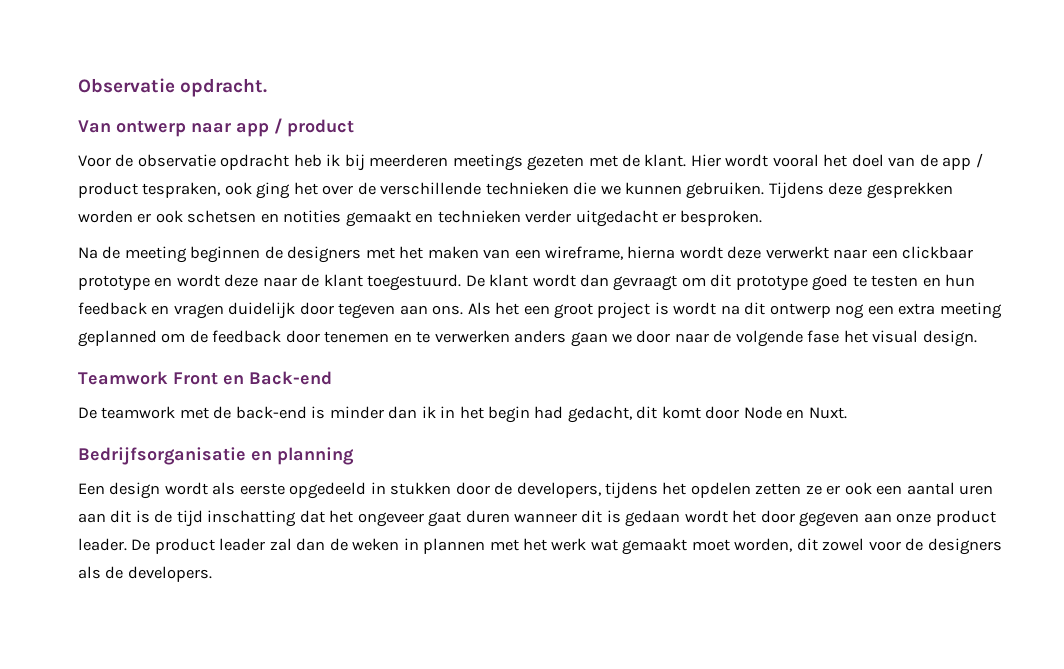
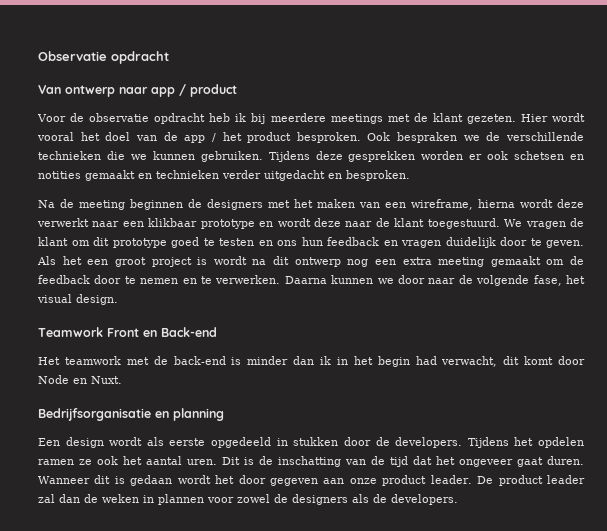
- Observatie opdracht.
+ Observatie opdracht
- Voor de observatie opdracht heb ik bij meerderen meetings gezeten met de klant.
+ Voor de observatie opdracht heb ik bij meerdere meetings met de klant gezeten.
- Hier wordt vooral het doel van de app / product tespraken, ook ging het over de verschillende technieken die we kunnen gebruiken.
+ Hier wordt vooral het doel van de app / het product besproken. Ook bespraken we de verschillende technieken die we kunnen gebruiken.
- Tijdens deze gesprekken worden er ook schetsen en notities gemaakt en technieken verder uitgedacht er besproken.
+ Tijdens deze gesprekken worden er ook schetsen en notities gemaakt en technieken verder uitgedacht en besproken.
- Na de meeting beginnen de designers met het maken van een wireframe, hierna wordt deze verwerkt naar een clickbaar prototype en wordt deze naar de klant toegestuurd.
+ Na de meeting beginnen de designers met het maken van een wireframe, hierna wordt deze verwerkt naar een klikbaar prototype en wordt deze naar de klant toegestuurd.
- De klant wordt dan gevraagt om dit prototype goed te testen en hun feedback en vragen duidelijk door tegeven aan ons.
+ We vragen de klant om dit prototype goed te testen en ons hun feedback en vragen duidelijk door te geven.
- Als het een groot project is wordt na dit ontwerp nog een extra meeting geplanned om de feedback door tenemen en te verwerken anders gaan we door naar de volgende fase het visual design.
+ Als het een groot project is wordt na dit ontwerp nog een extra meeting gemaakt om de feedback door te nemen en te verwerken. Daarna kunnen we door naar de volgende fase, het visual design.
- De teamwork met de back-end is minder dan ik in het begin had gedacht, dit komt door Node en Nuxt.
+ Het teamwork met de back-end is minder dan ik in het begin had verwacht, dit komt door Node en Nuxt.
- Een design wordt als eerste opgedeeld in stukken door de developers, tijdens het opdelen zetten ze er ook een aantal uren aan dit is de tijd inschatting dat het ongeveer gaat duren wanneer dit is gedaan wordt het door gegeven aan onze product leader.
+ Een design wordt als eerste opgedeeld in stukken door de developers. Tijdens het opdelen ramen ze ook het aantal uren. Dit is de inschatting van de tijd dat het ongeveer gaat duren. Wanneer dit is gedaan wordt het door gegeven aan onze product leader.
- De product leader zal dan de weken in plannen met het werk wat gemaakt moet worden, dit zowel voor de designers als de developers.
+ De product leader zal dan de weken in plannen voor zowel de designers als de developers.

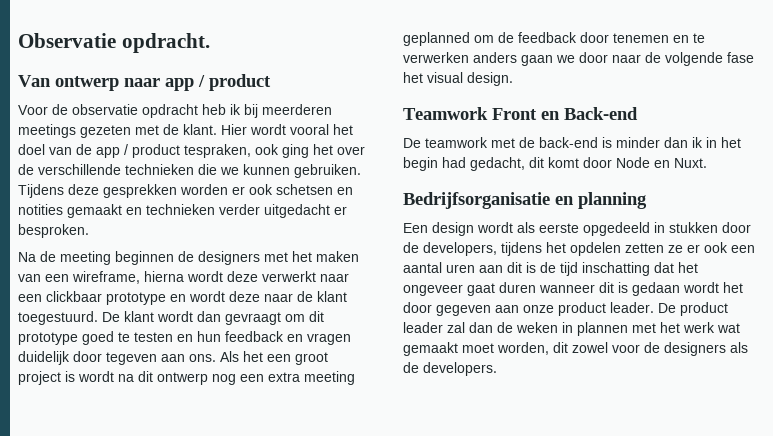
- Observatie opdracht
+ Observatie opdracht.
- Voor de observatie opdracht heb ik bij meerdere meetings met de klant gezeten.
+ Voor de observatie opdracht heb ik bij meerderen meetings gezeten met de klant.
- Hier wordt vooral het doel van de app / het product besproken. Ook bespraken we de verschillende technieken die we kunnen gebruiken.
+ Hier wordt vooral het doel van de app / product tespraken, ook ging het over de verschillende technieken die we kunnen gebruiken.
- Tijdens deze gesprekken worden er ook schetsen en notities gemaakt en technieken verder uitgedacht en besproken.
+ Tijdens deze gesprekken worden er ook schetsen en notities gemaakt en technieken verder uitgedacht er besproken.
- Na de meeting beginnen de designers met het maken van een wireframe, hierna wordt deze verwerkt naar een klikbaar prototype en wordt deze naar de klant toegestuurd.
+ Na de meeting beginnen de designers met het maken van een wireframe, hierna wordt deze verwerkt naar een clickbaar prototype en wordt deze naar de klant toegestuurd.
- We vragen de klant om dit prototype goed te testen en ons hun feedback en vragen duidelijk door te geven.
+ De klant wordt dan gevraagt om dit prototype goed te testen en hun feedback en vragen duidelijk door tegeven aan ons.
- Als het een groot project is wordt na dit ontwerp nog een extra meeting gemaakt om de feedback door te nemen en te verwerken. Daarna kunnen we door naar de volgende fase, het visual design.
+ Als het een groot project is wordt na dit ontwerp nog een extra meeting geplanned om de feedback door tenemen en te verwerken anders gaan we door naar de volgende fase het visual design.
- Het teamwork met de back-end is minder dan ik in het begin had verwacht, dit komt door Node en Nuxt.
+ De teamwork met de back-end is minder dan ik in het begin had gedacht, dit komt door Node en Nuxt.
- Een design wordt als eerste opgedeeld in stukken door de developers. Tijdens het opdelen ramen ze ook het aantal uren. Dit is de inschatting van de tijd dat het ongeveer gaat duren. Wanneer dit is gedaan wordt het door gegeven aan onze product leader.
+ Een design wordt als eerste opgedeeld in stukken door de developers, tijdens het opdelen zetten ze er ook een aantal uren aan dit is de tijd inschatting dat het ongeveer gaat duren wanneer dit is gedaan wordt het door gegeven aan onze product leader.
- De product leader zal dan de weken in plannen voor zowel de designers als de developers.
+ De product leader zal dan de weken in plannen met het werk wat gemaakt moet worden, dit zowel voor de designers als de developers.

